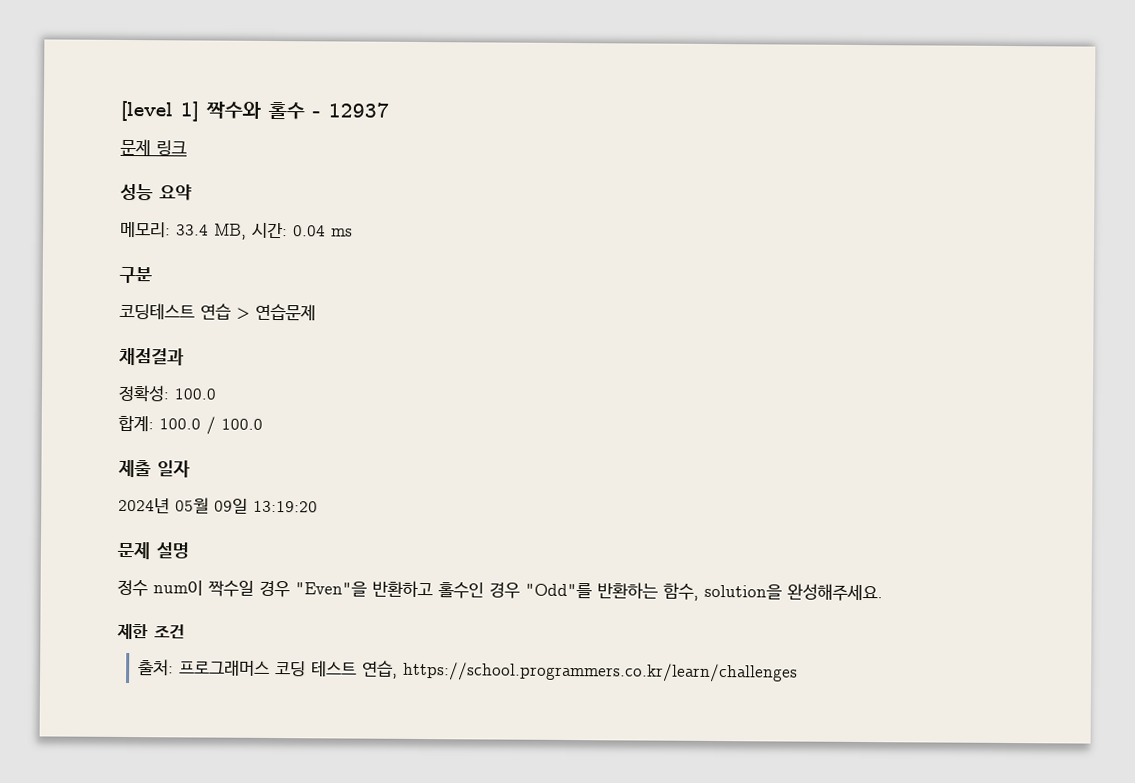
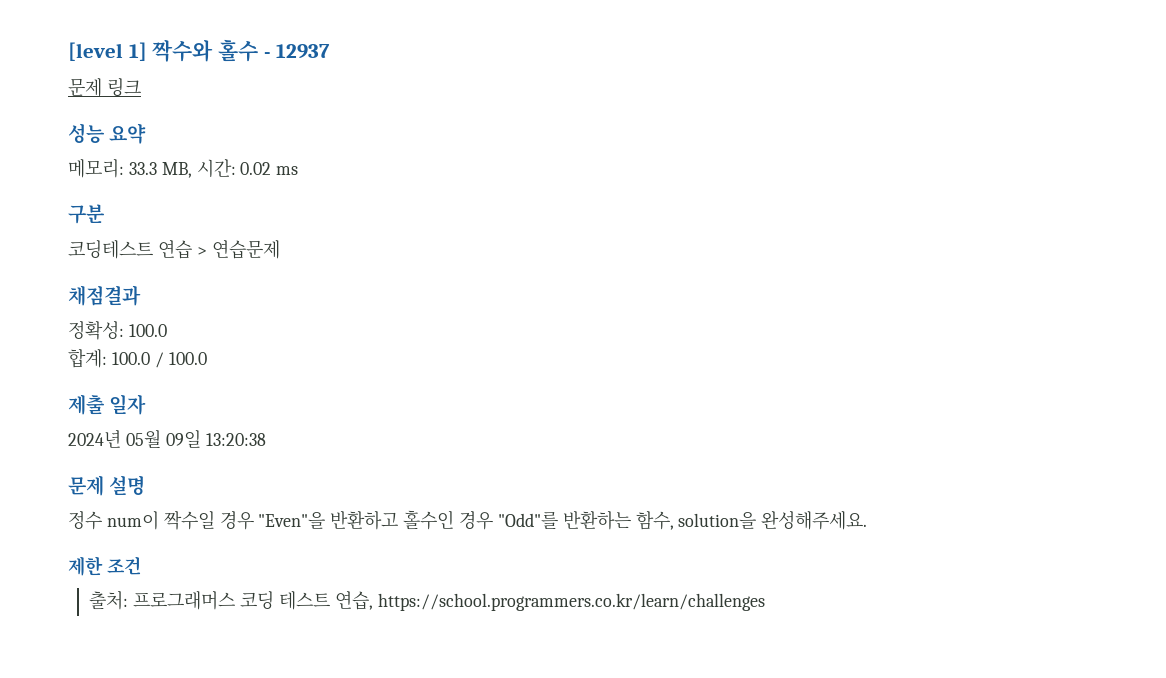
- 메모리: 33.4 MB, 시간: 0.04 ms
+ 메모리: 33.3 MB, 시간: 0.02 ms
- 2024년 05월 09일 13:19:20
+ 2024년 05월 09일 13:20:38

